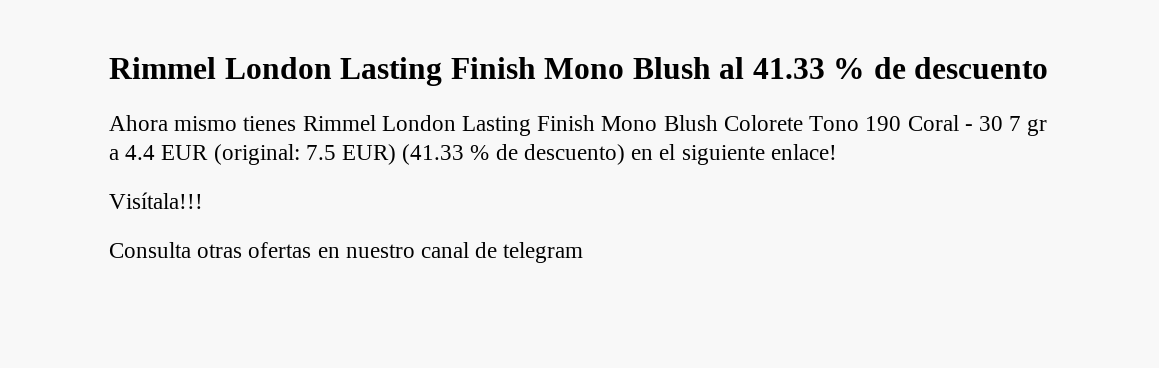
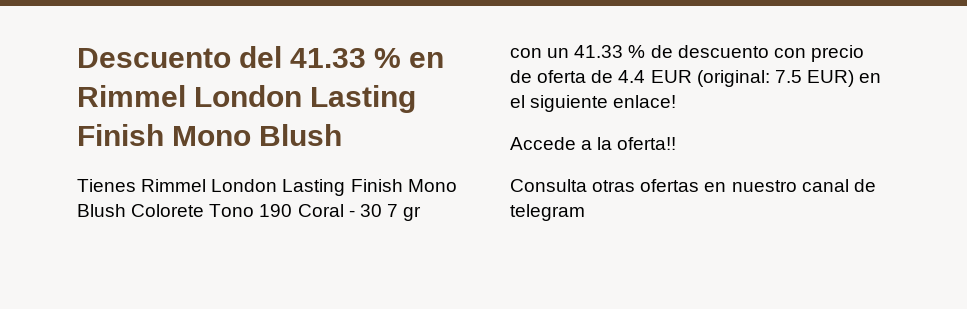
- Rimmel London Lasting Finish Mono Blush al 41.33 % de descuento
- Ahora mismo tienes Rimmel London Lasting Finish Mono Blush Colorete Tono 190 Coral - 30 7 gr a 4.4 EUR (original: 7.5 EUR) (41.33 % de descuento) en el siguiente enlace!
+ Descuento del 41.33 % en Rimmel London Lasting Finish Mono Blush
+ Tienes Rimmel London Lasting Finish Mono Blush Colorete Tono 190 Coral - 30 7 gr con un 41.33 % de descuento con precio de oferta de 4.4 EUR (original: 7.5 EUR) en el siguiente enlace!
- Visítala!!!
+ Accede a la oferta!!

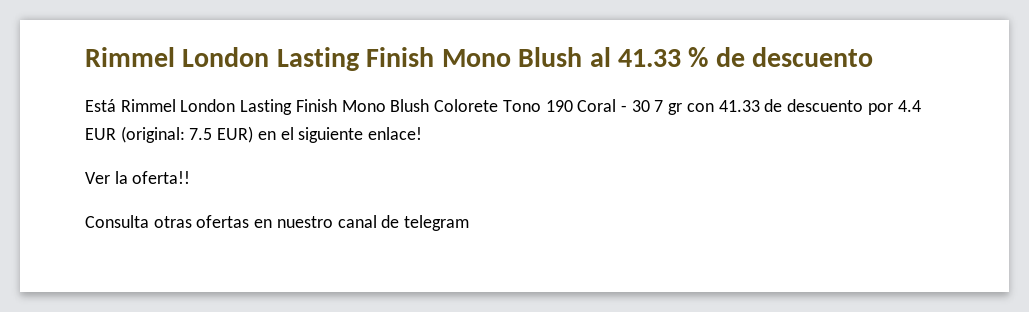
- Descuento del 41.33 % en Rimmel London Lasting Finish Mono Blush
- Tienes Rimmel London Lasting Finish Mono Blush Colorete Tono 190 Coral - 30 7 gr con un 41.33 % de descuento con precio de oferta de 4.4 EUR (original: 7.5 EUR) en el siguiente enlace!
+ Rimmel London Lasting Finish Mono Blush al 41.33 % de descuento
+ Está Rimmel London Lasting Finish Mono Blush Colorete Tono 190 Coral - 30 7 gr con 41.33 de descuento por 4.4 EUR (original: 7.5 EUR) en el siguiente enlace!
- Accede a la oferta!!
+ Ver la oferta!!

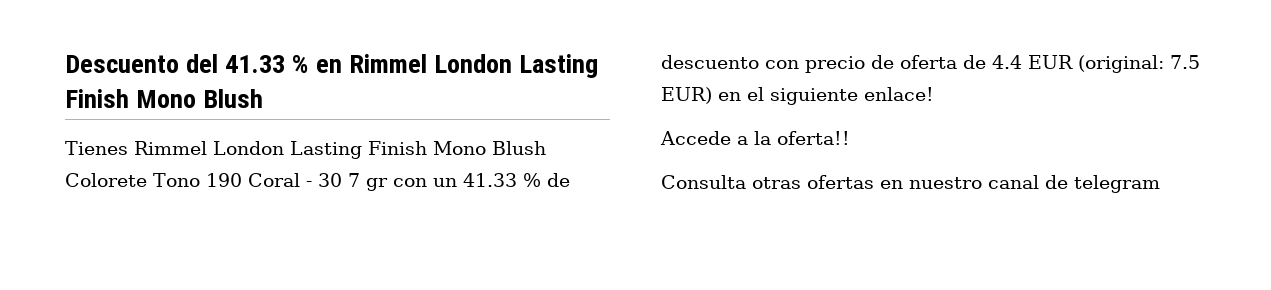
- Rimmel London Lasting Finish Mono Blush al 41.33 % de descuento
- Está Rimmel London Lasting Finish Mono Blush Colorete Tono 190 Coral - 30 7 gr con 41.33 de descuento por 4.4 EUR (original: 7.5 EUR) en el siguiente enlace!
+ Descuento del 41.33 % en Rimmel London Lasting Finish Mono Blush
+ Tienes Rimmel London Lasting Finish Mono Blush Colorete Tono 190 Coral - 30 7 gr con un 41.33 % de descuento con precio de oferta de 4.4 EUR (original: 7.5 EUR) en el siguiente enlace!
- Ver la oferta!!
+ Accede a la oferta!!

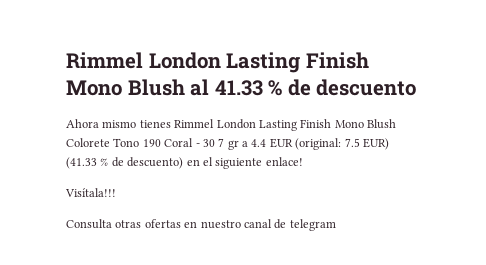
- Descuento del 41.33 % en Rimmel London Lasting Finish Mono Blush
- Tienes Rimmel London Lasting Finish Mono Blush Colorete Tono 190 Coral - 30 7 gr con un 41.33 % de descuento con precio de oferta de 4.4 EUR (original: 7.5 EUR) en el siguiente enlace!
+ Rimmel London Lasting Finish Mono Blush al 41.33 % de descuento
+ Ahora mismo tienes Rimmel London Lasting Finish Mono Blush Colorete Tono 190 Coral - 30 7 gr a 4.4 EUR (original: 7.5 EUR) (41.33 % de descuento) en el siguiente enlace!
- Accede a la oferta!!
+ Visítala!!!

